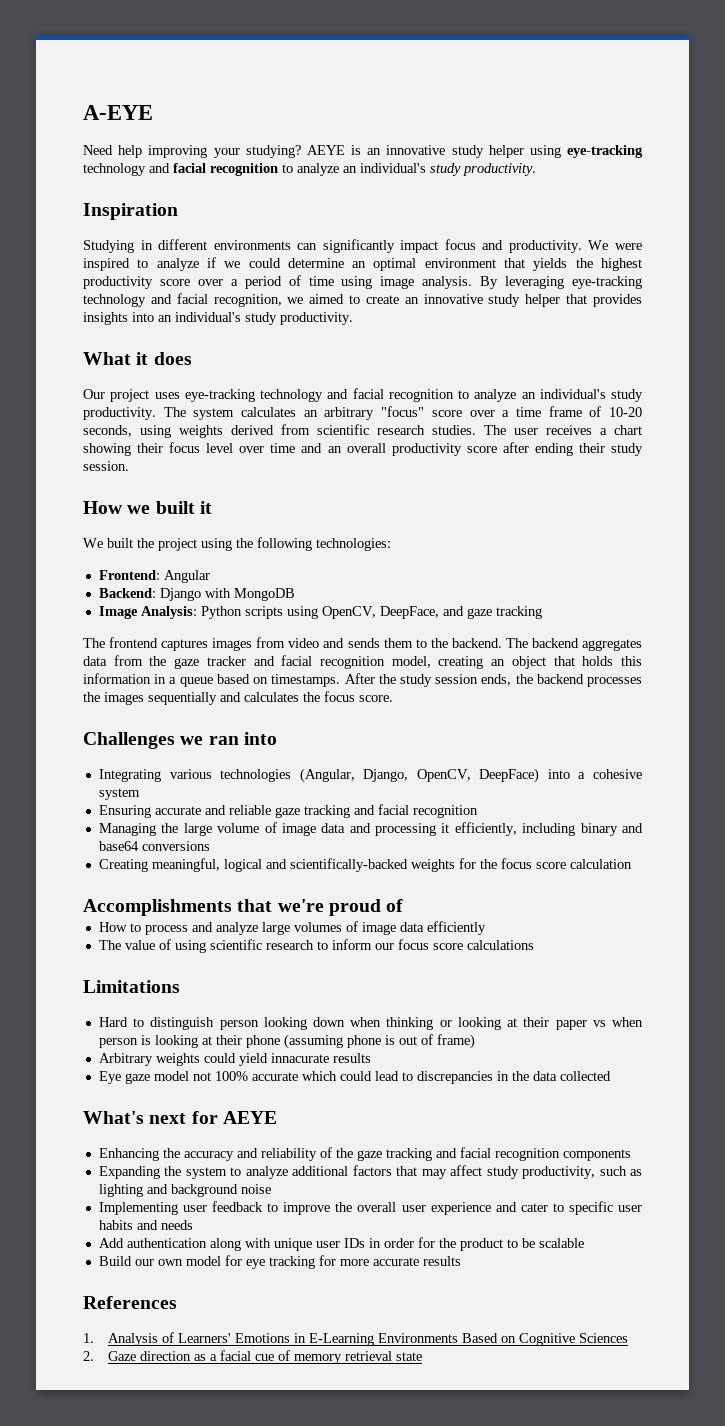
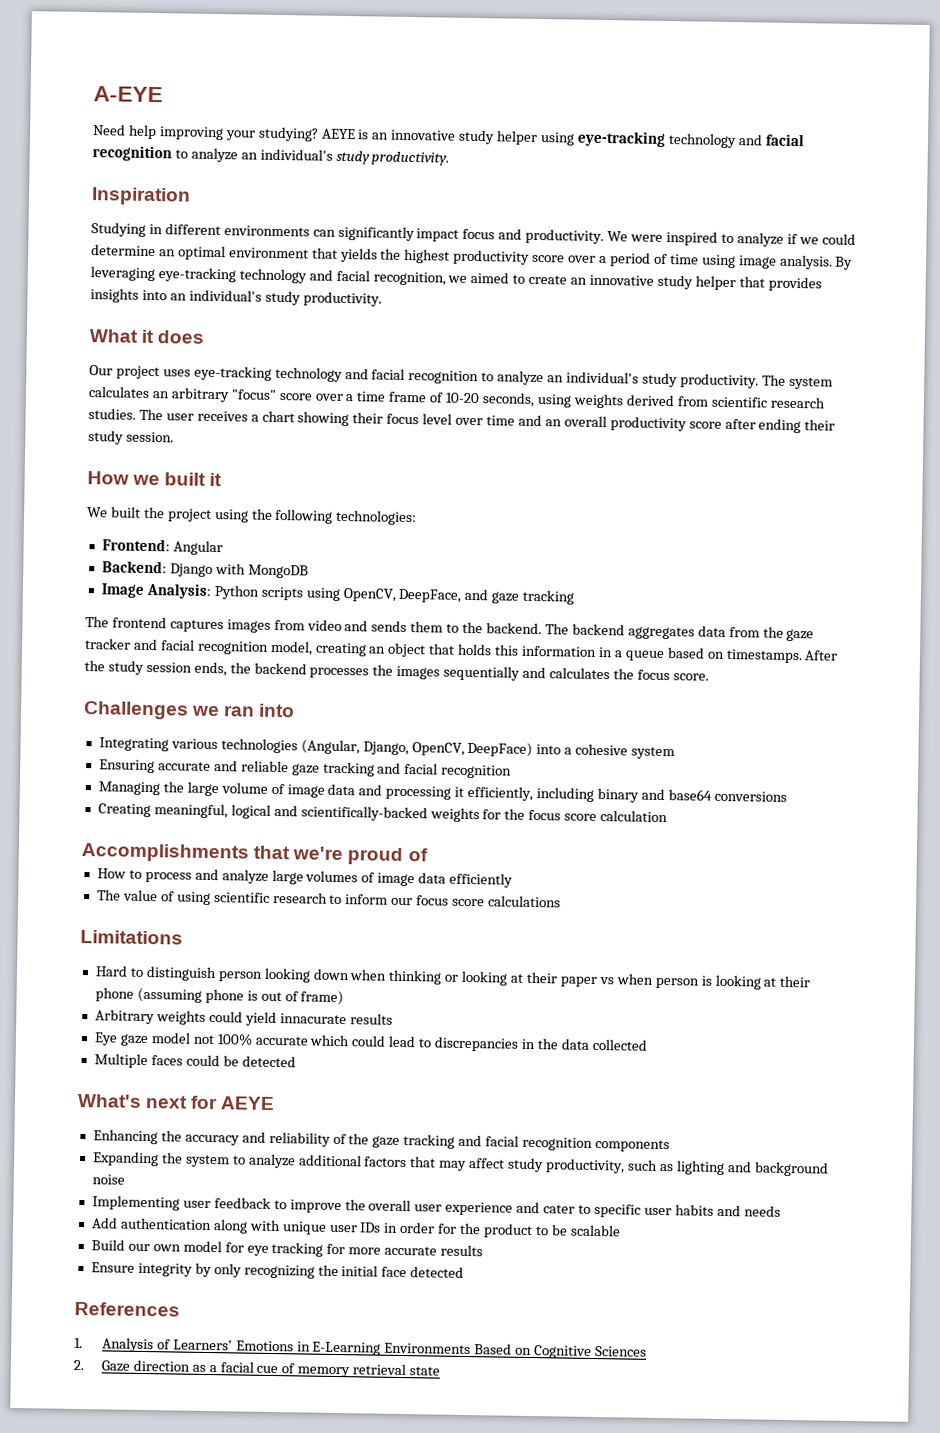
+ Multiple faces could be detected
+ Ensure integrity by only recognizing the initial face detected

